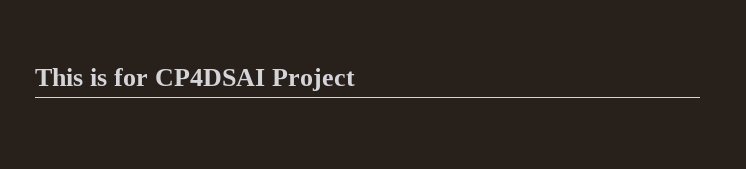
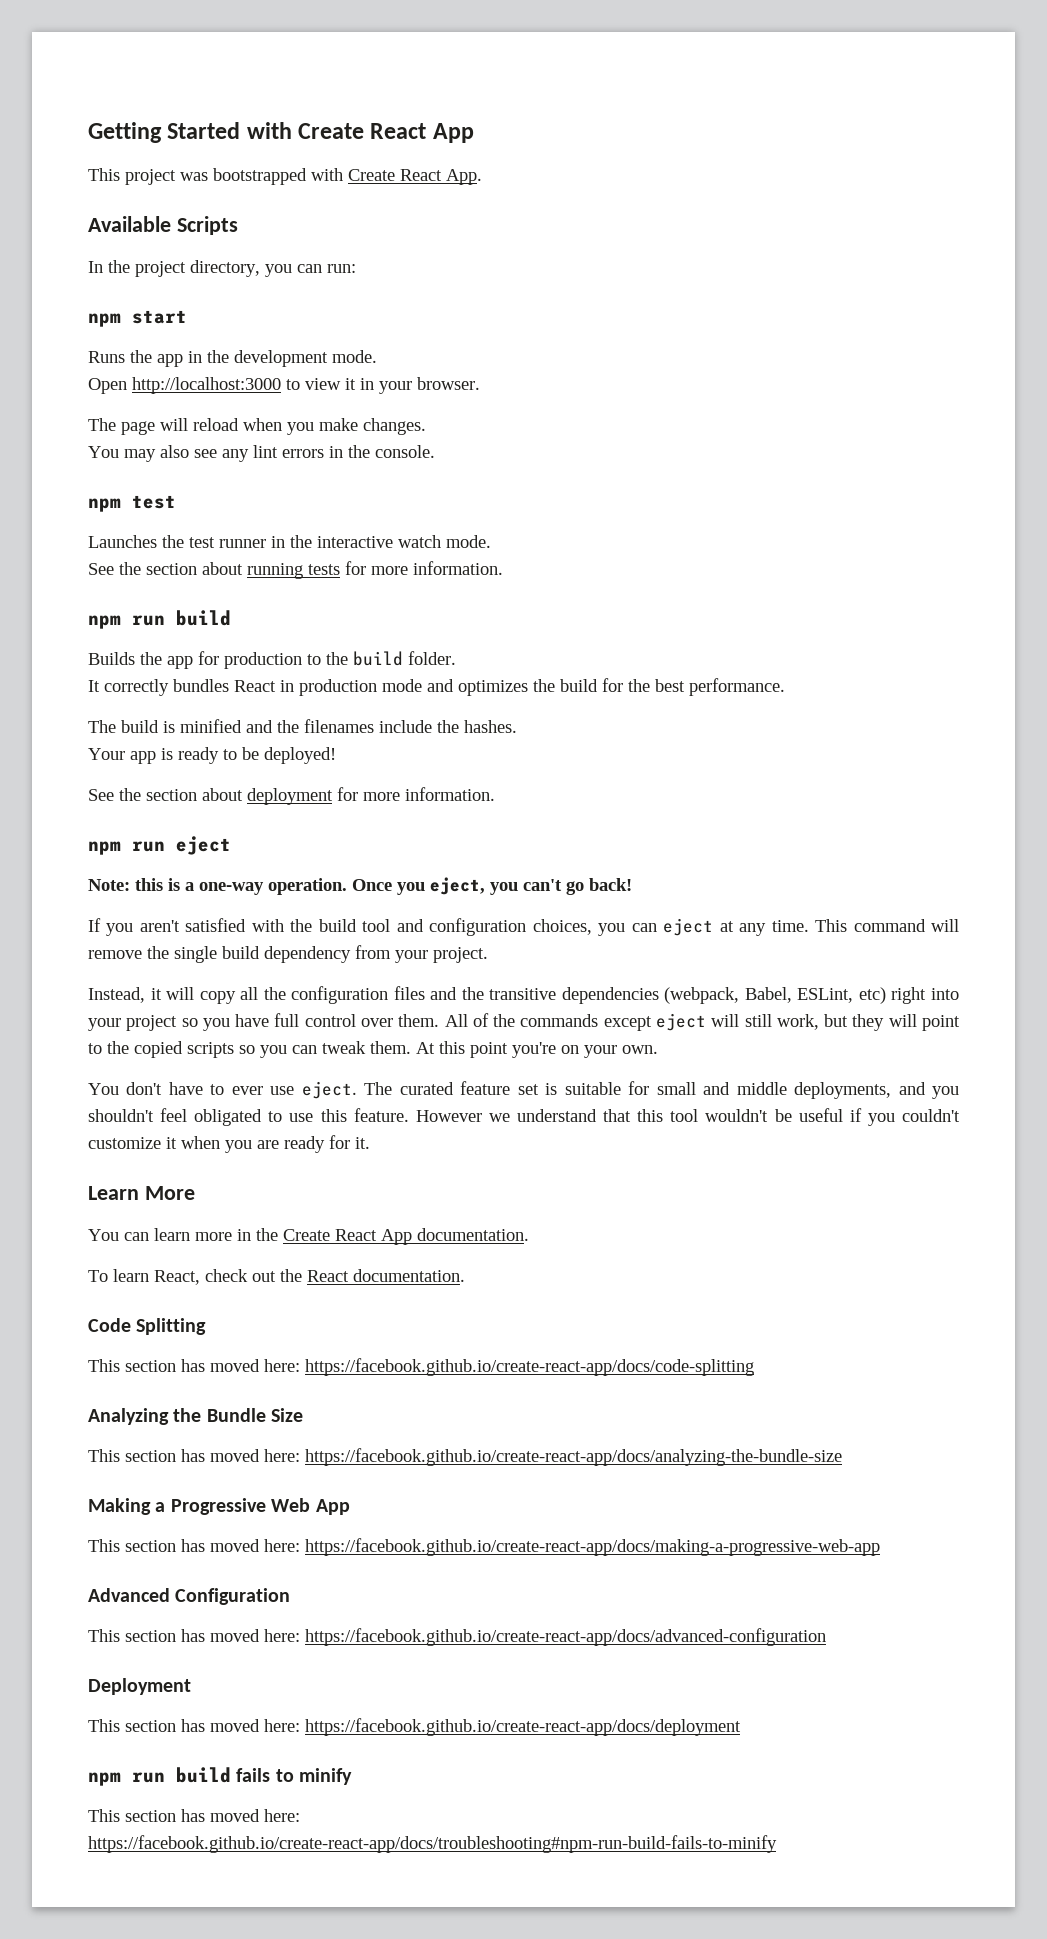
- This is for CP4DSAI Project
+ Getting Started with Create React App
+ This project was bootstrapped with Create React App.
+ Available Scripts
+ In the project directory, you can run:
+ npm start
+ Runs the app in the development mode.
+ Open http://localhost:3000 to view it in your browser.
+ The page will reload when you make changes.
+ You may also see any lint errors in the console.
+ npm test
+ Launches the test runner in the interactive watch mode.
+ See the section about running tests for more information.
+ npm run build
+ Builds the app for production to the build folder.
+ It correctly bundles React in production mode and optimizes the build for the best performance.
+ The build is minified and the filenames include the hashes.
+ Your app is ready to be deployed!
+ See the section about deployment for more information.
+ npm run eject
+ Note: this is a one-way operation. Once you eject, you can't go back!
+ If you aren't satisfied with the build tool and configuration choices, you can eject at any time. This command will remove the single build dependency from your project.
+ Instead, it will copy all the configuration files and the transitive dependencies (webpack, Babel, ESLint, etc) right into your project so you have full control over them. All of the commands except eject will still work, but they will point to the copied scripts so you can tweak them. At this point you're on your own.
+ You don't have to ever use eject. The curated feature set is suitable for small and middle deployments, and you shouldn't feel obligated to use this feature. However we understand that this tool wouldn't be useful if you couldn't customize it when you are ready for it.
+ Learn More
+ You can learn more in the Create React App documentation.
+ To learn React, check out the React documentation.
+ Code Splitting
+ This section has moved here: https://facebook.github.io/create-react-app/docs/code-splitting
+ Analyzing the Bundle Size
+ This section has moved here: https://facebook.github.io/create-react-app/docs/analyzing-the-bundle-size
+ Making a Progressive Web App
+ This section has moved here: https://facebook.github.io/create-react-app/docs/making-a-progressive-web-app
+ Advanced Configuration
+ This section has moved here: https://facebook.github.io/create-react-app/docs/advanced-configuration
+ Deployment
+ This section has moved here: https://facebook.github.io/create-react-app/docs/deployment
+ npm run build fails to minify
+ This section has moved here: https://facebook.github.io/create-react-app/docs/troubleshooting#npm-run-build-fails-to-minify

